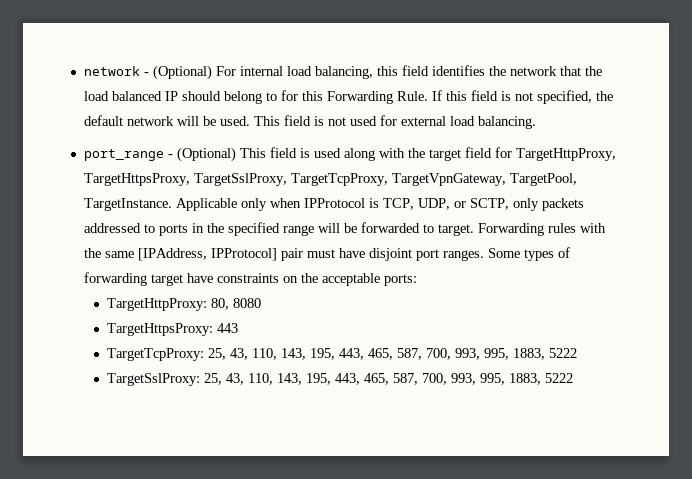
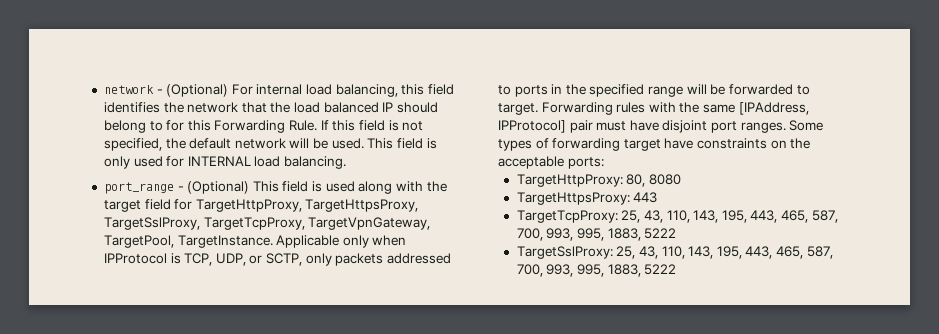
- This field is not used for external load balancing.
+ This field is only used for INTERNAL load balancing.

